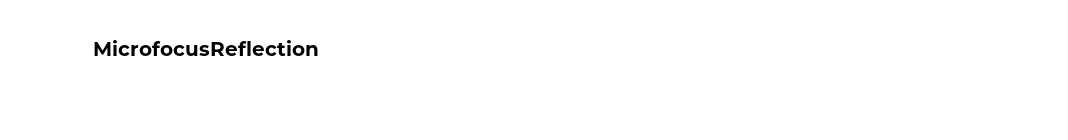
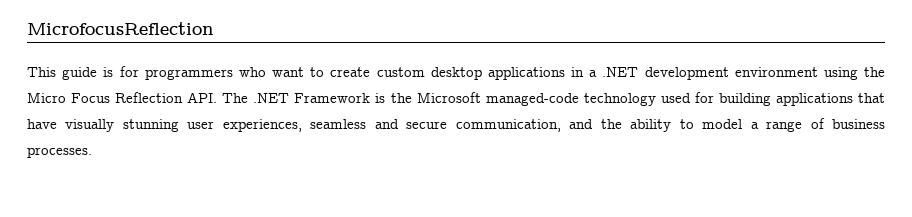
+ This guide is for programmers who want to create custom desktop applications in a .NET development environment using the Micro Focus Reflection API. The .NET Framework is the Microsoft managed-code technology used for building applications that have visually stunning user experiences, seamless and secure communication, and the ability to model a range of business processes.

